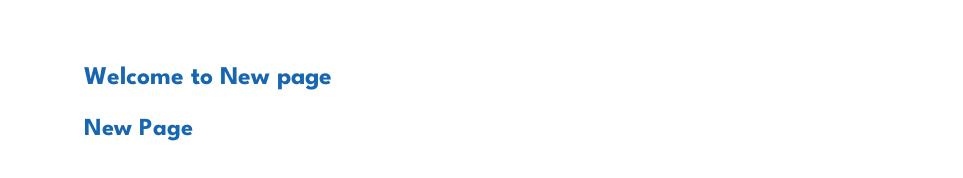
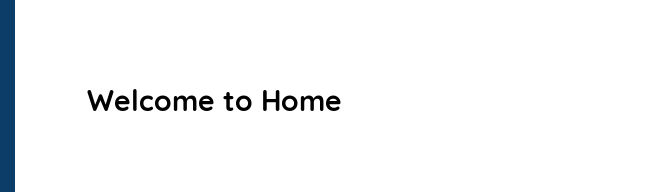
- Welcome to New page
- New Page
+ Welcome to Home

